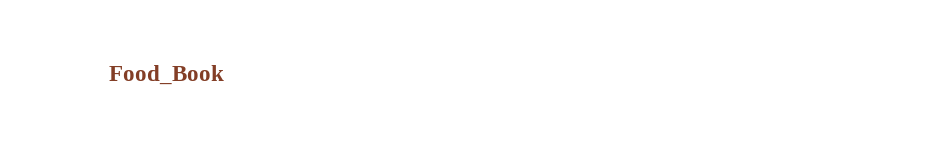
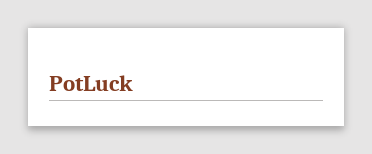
- Food_Book
+ PotLuck

